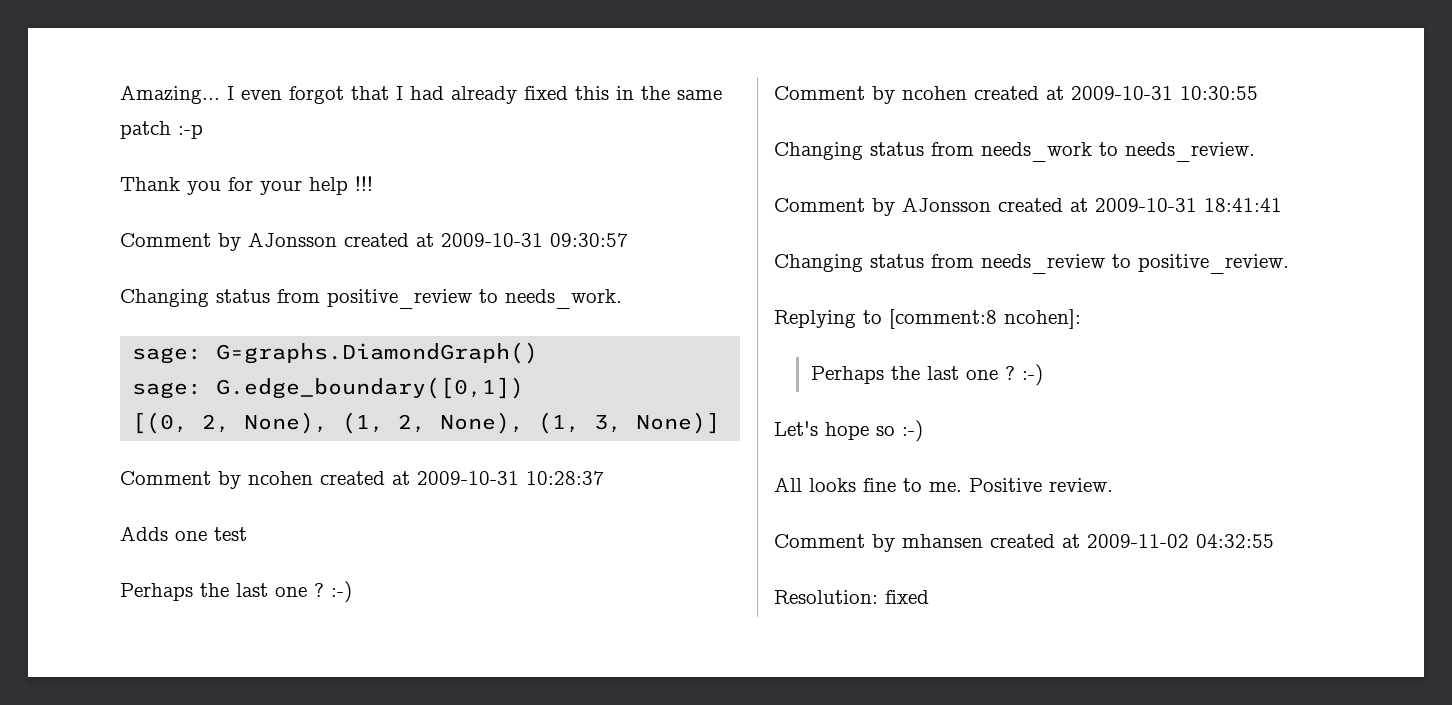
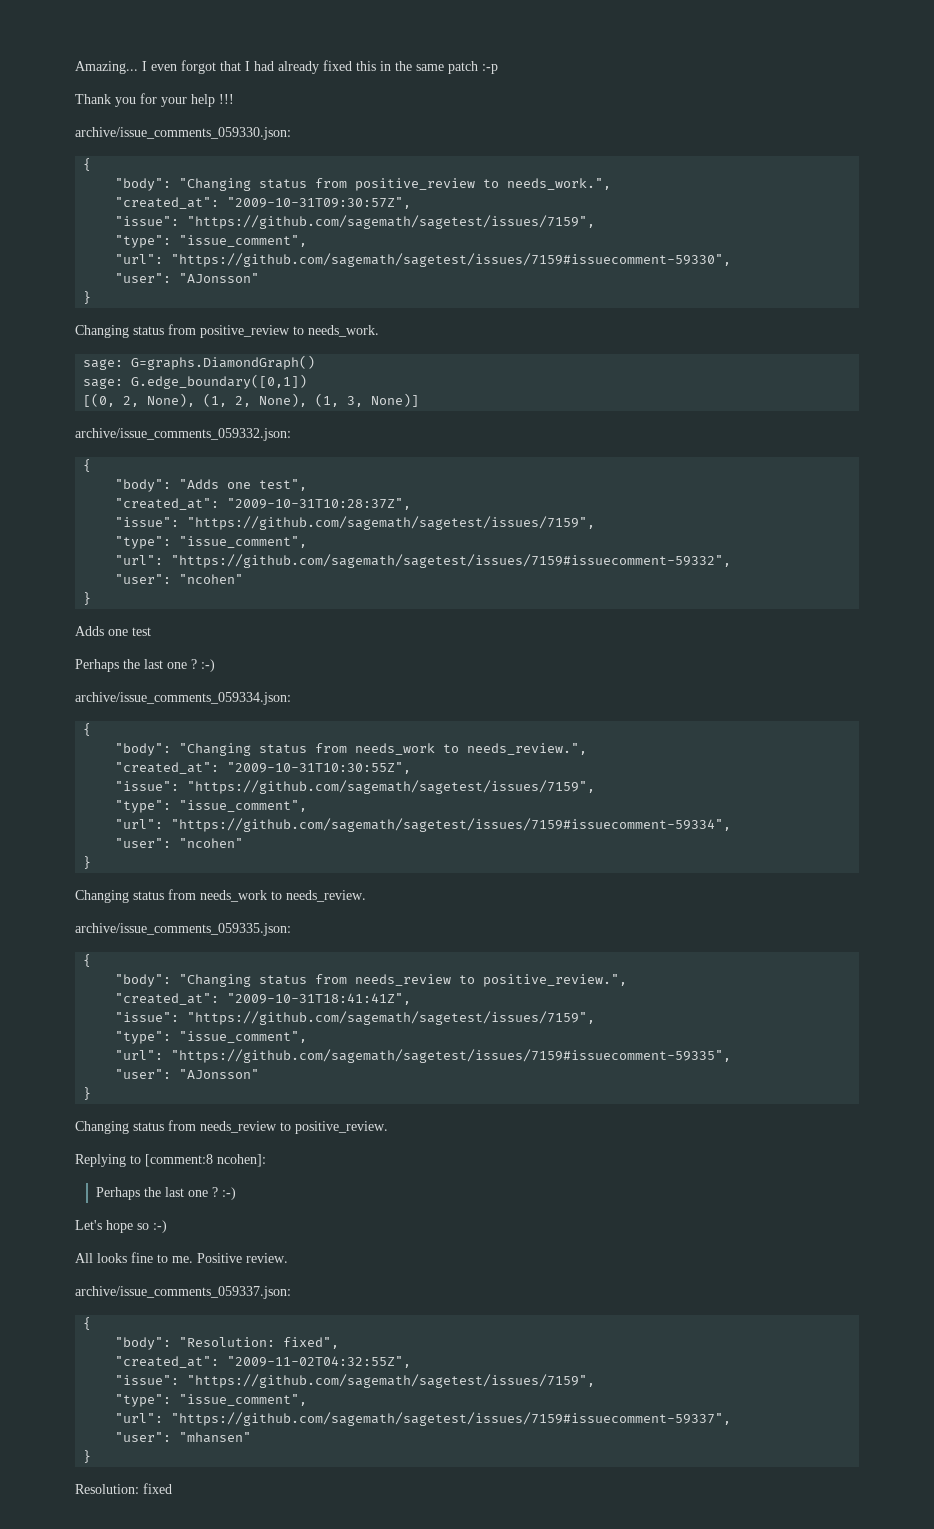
- Comment by AJonsson created at 2009-10-31 09:30:57
+ archive/issue_comments_059330.json:
+ {
+ "body": "Changing status from positive_review to needs_work.",
+ "created_at": "2009-10-31T09:30:57Z",
+ "issue": "https://github.com/sagemath/sagetest/issues/7159",
+ "type": "issue_comment",
+ "url": "https://github.com/sagemath/sagetest/issues/7159#issuecomment-59330",
+ "user": "AJonsson"
+ }
- Comment by ncohen created at 2009-10-31 10:28:37
+ archive/issue_comments_059332.json:
+ {
+ "body": "Adds one test",
+ "created_at": "2009-10-31T10:28:37Z",
+ "issue": "https://github.com/sagemath/sagetest/issues/7159",
+ "type": "issue_comment",
+ "url": "https://github.com/sagemath/sagetest/issues/7159#issuecomment-59332",
+ "user": "ncohen"
+ }
- Comment by ncohen created at 2009-10-31 10:30:55
+ archive/issue_comments_059334.json:
+ {
+ "body": "Changing status from needs_work to needs_review.",
+ "created_at": "2009-10-31T10:30:55Z",
+ "issue": "https://github.com/sagemath/sagetest/issues/7159",
+ "type": "issue_comment",
+ "url": "https://github.com/sagemath/sagetest/issues/7159#issuecomment-59334",
+ "user": "ncohen"
+ }
- Comment by AJonsson created at 2009-10-31 18:41:41
+ archive/issue_comments_059335.json:
+ {
+ "body": "Changing status from needs_review to positive_review.",
+ "created_at": "2009-10-31T18:41:41Z",
+ "issue": "https://github.com/sagemath/sagetest/issues/7159",
+ "type": "issue_comment",
+ "url": "https://github.com/sagemath/sagetest/issues/7159#issuecomment-59335",
+ "user": "AJonsson"
+ }
- Comment by mhansen created at 2009-11-02 04:32:55
+ archive/issue_comments_059337.json:
+ {
+ "body": "Resolution: fixed",
+ "created_at": "2009-11-02T04:32:55Z",
+ "issue": "https://github.com/sagemath/sagetest/issues/7159",
+ "type": "issue_comment",
+ "url": "https://github.com/sagemath/sagetest/issues/7159#issuecomment-59337",
+ "user": "mhansen"
+ }

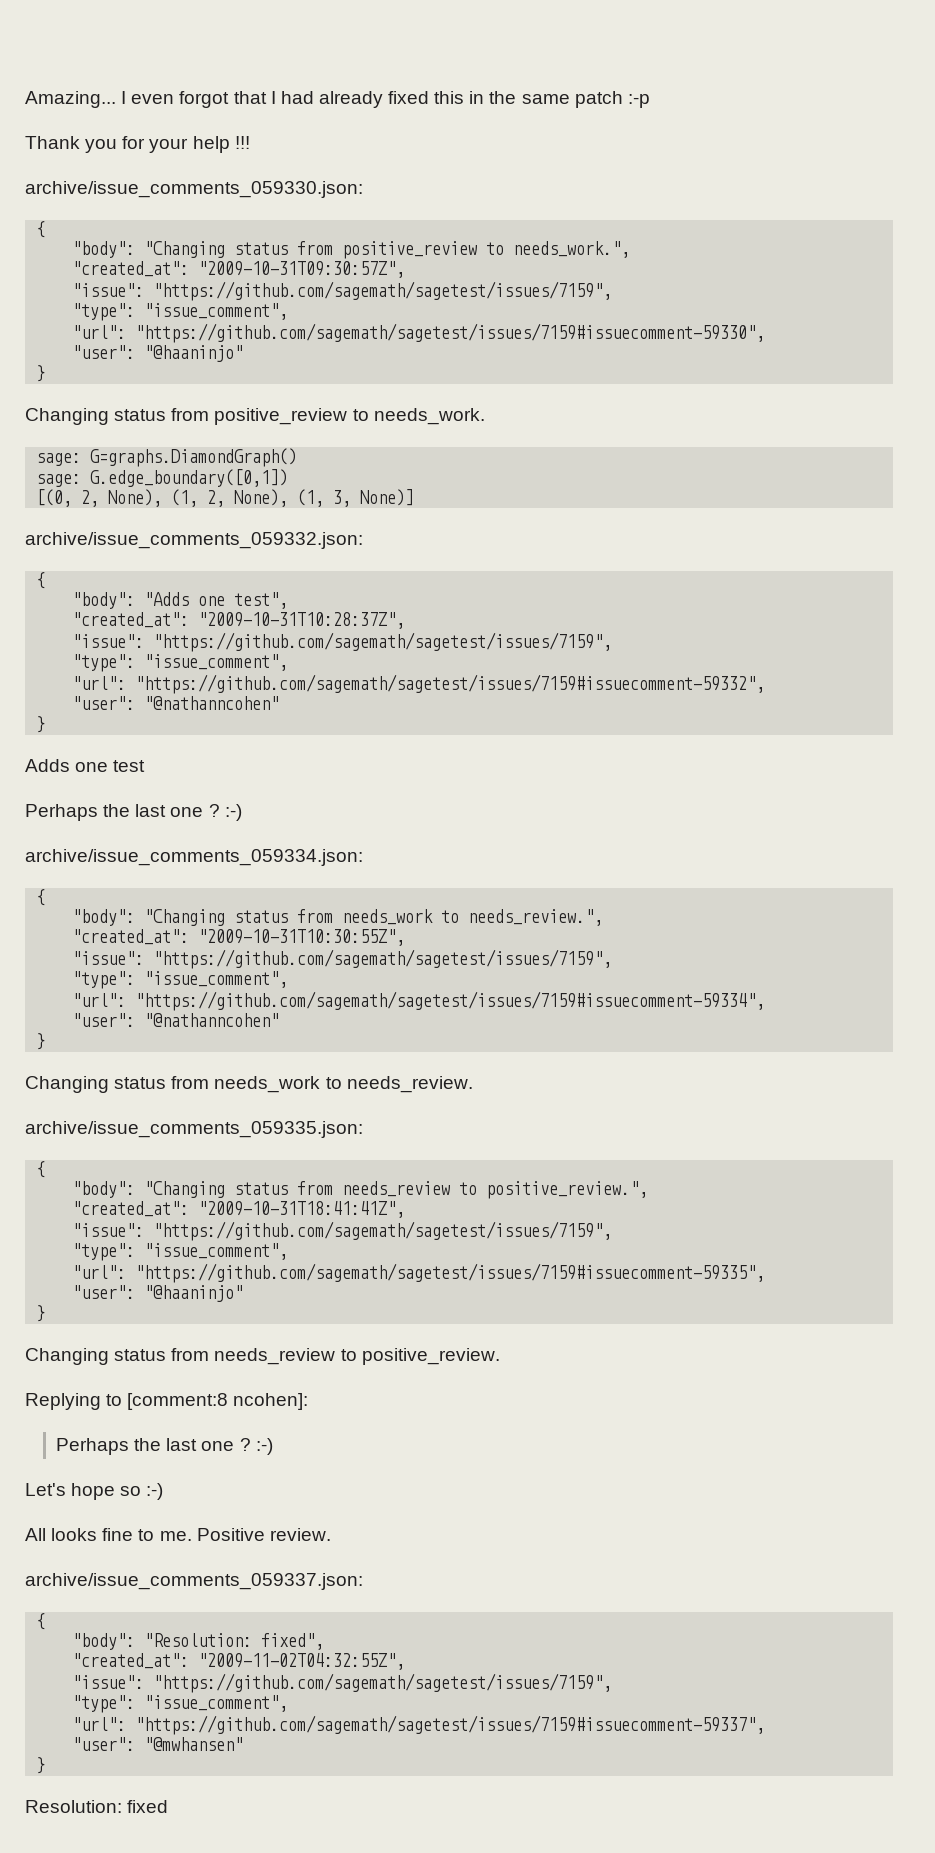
  "url": "https://github.com/sagemath/sagetest/issues/7159#issuecomment-59330",
- "user": "AJonsson"
+ "user": "@haaninjo"
  "url": "https://github.com/sagemath/sagetest/issues/7159#issuecomment-59332",
- "user": "ncohen"
+ "user": "@nathanncohen"
  "url": "https://github.com/sagemath/sagetest/issues/7159#issuecomment-59334",
- "user": "ncohen"
+ "user": "@nathanncohen"
  "url": "https://github.com/sagemath/sagetest/issues/7159#issuecomment-59335",
- "user": "AJonsson"
+ "user": "@haaninjo"
- "user": "mhansen"
+ "user": "@mwhansen"

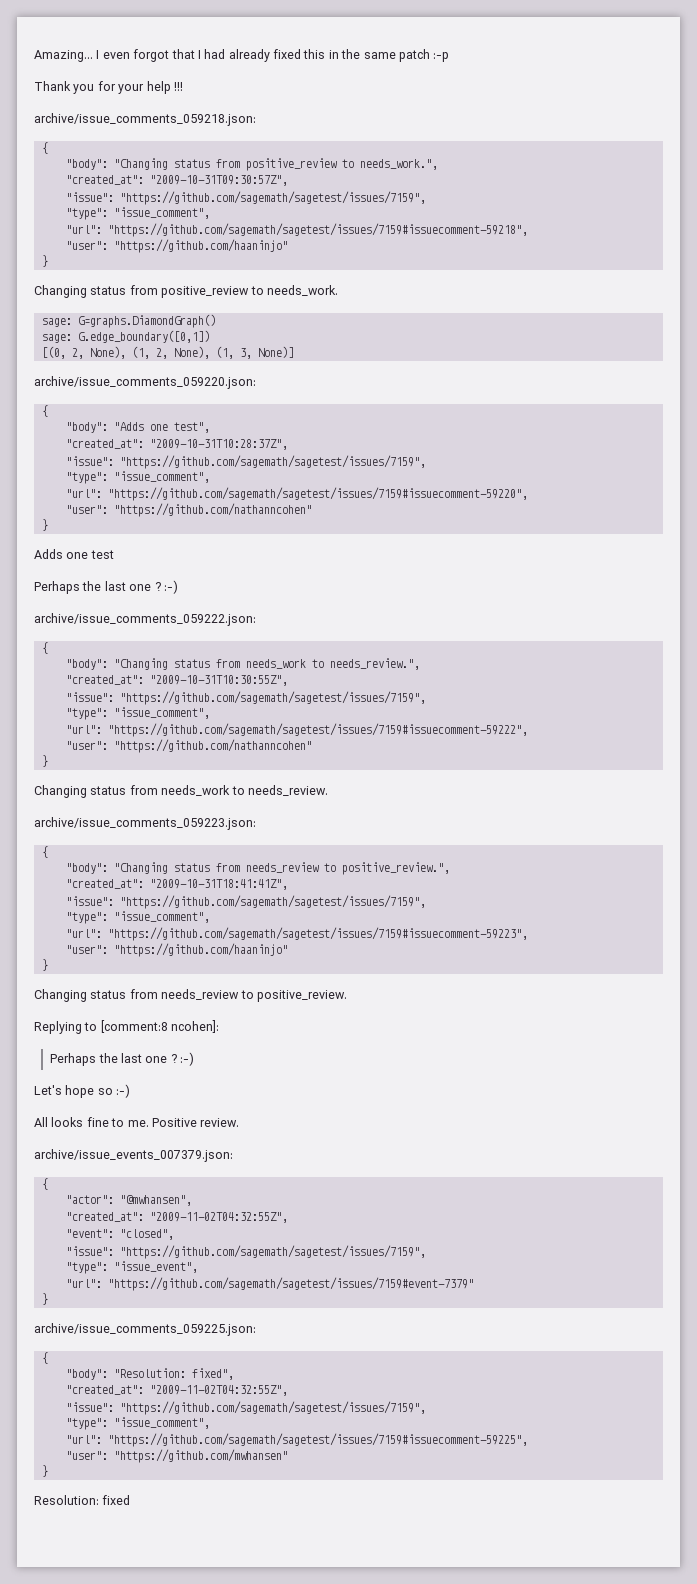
- archive/issue_comments_059330.json:
+ archive/issue_comments_059218.json:
- "url": "https://github.com/sagemath/sagetest/issues/7159#issuecomment-59330",
- "user": "@haaninjo"
+ "url": "https://github.com/sagemath/sagetest/issues/7159#issuecomment-59218",
+ "user": "https://github.com/haaninjo"
- archive/issue_comments_059332.json:
+ archive/issue_comments_059220.json:
- "url": "https://github.com/sagemath/sagetest/issues/7159#issuecomment-59332",
- "user": "@nathanncohen"
+ "url": "https://github.com/sagemath/sagetest/issues/7159#issuecomment-59220",
+ "user": "https://github.com/nathanncohen"
- archive/issue_comments_059334.json:
+ archive/issue_comments_059222.json:
- "url": "https://github.com/sagemath/sagetest/issues/7159#issuecomment-59334",
- "user": "@nathanncohen"
+ "url": "https://github.com/sagemath/sagetest/issues/7159#issuecomment-59222",
+ "user": "https://github.com/nathanncohen"
- archive/issue_comments_059335.json:
+ archive/issue_comments_059223.json:
- "url": "https://github.com/sagemath/sagetest/issues/7159#issuecomment-59335",
- "user": "@haaninjo"
+ "url": "https://github.com/sagemath/sagetest/issues/7159#issuecomment-59223",
+ "user": "https://github.com/haaninjo"
- archive/issue_comments_059337.json:
+ archive/issue_events_007379.json:
+ {
+ "actor": "@mwhansen",
+ "created_at": "2009-11-02T04:32:55Z",
+ "event": "closed",
+ "issue": "https://github.com/sagemath/sagetest/issues/7159",
+ "type": "issue_event",
+ "url": "https://github.com/sagemath/sagetest/issues/7159#event-7379"
+ }
+ archive/issue_comments_059225.json:
- "url": "https://github.com/sagemath/sagetest/issues/7159#issuecomment-59337",
- "user": "@mwhansen"
+ "url": "https://github.com/sagemath/sagetest/issues/7159#issuecomment-59225",
+ "user": "https://github.com/mwhansen"

